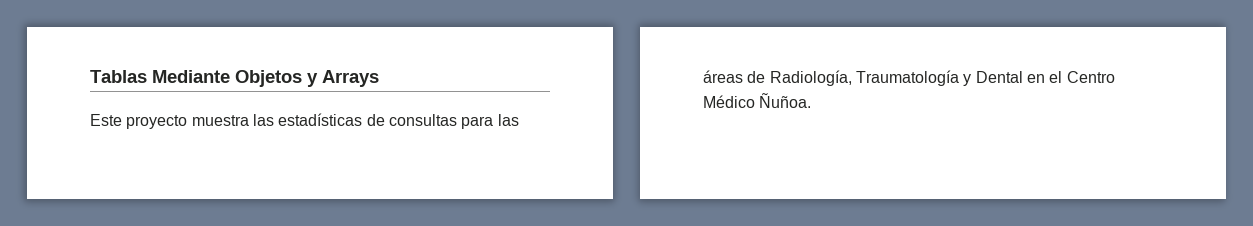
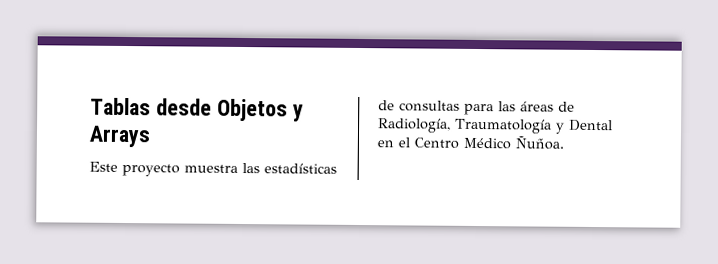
- Tablas Mediante Objetos y Arrays
+ Tablas desde Objetos y Arrays

